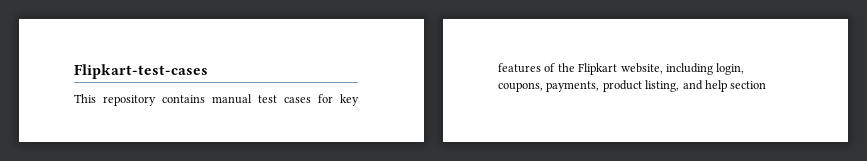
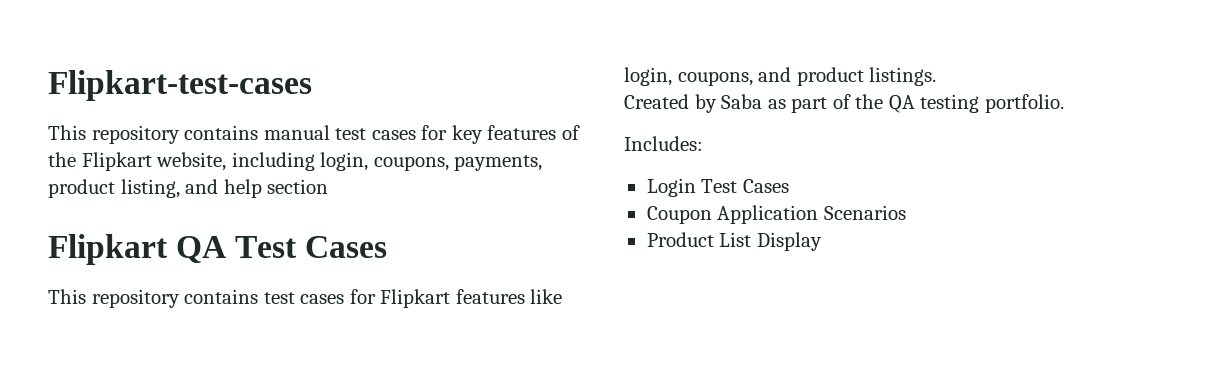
+ Flipkart QA Test Cases
+ This repository contains test cases for Flipkart features like login, coupons, and product listings.
+ Created by Saba as part of the QA testing portfolio.
+ Includes:
+ Login Test Cases
+ Coupon Application Scenarios
+ Product List Display

